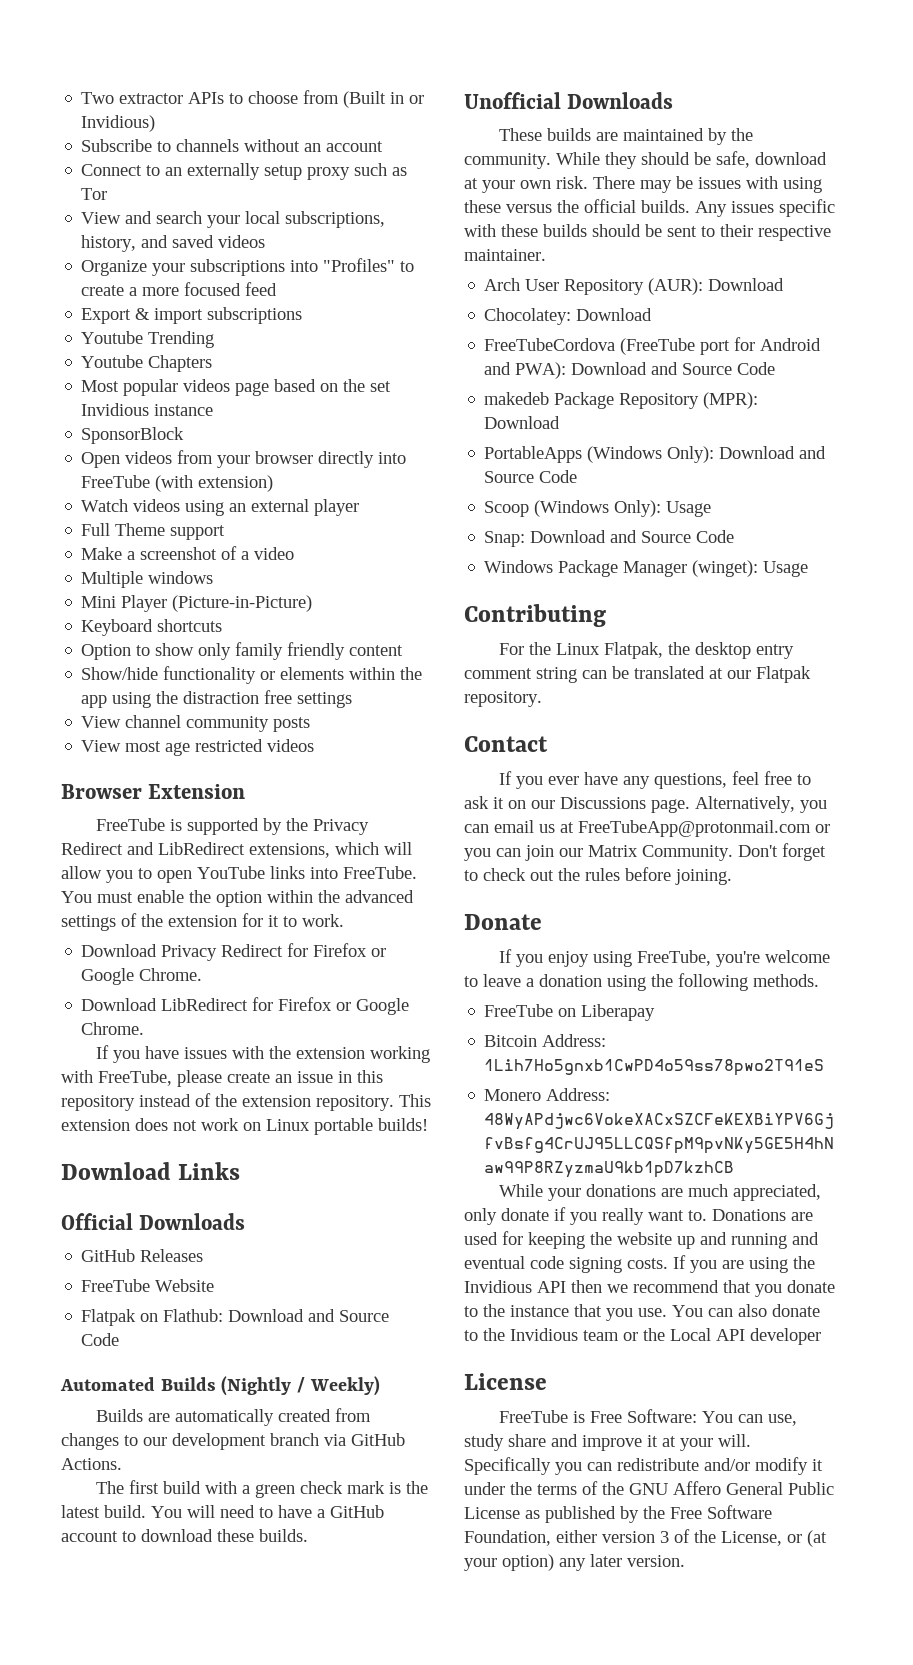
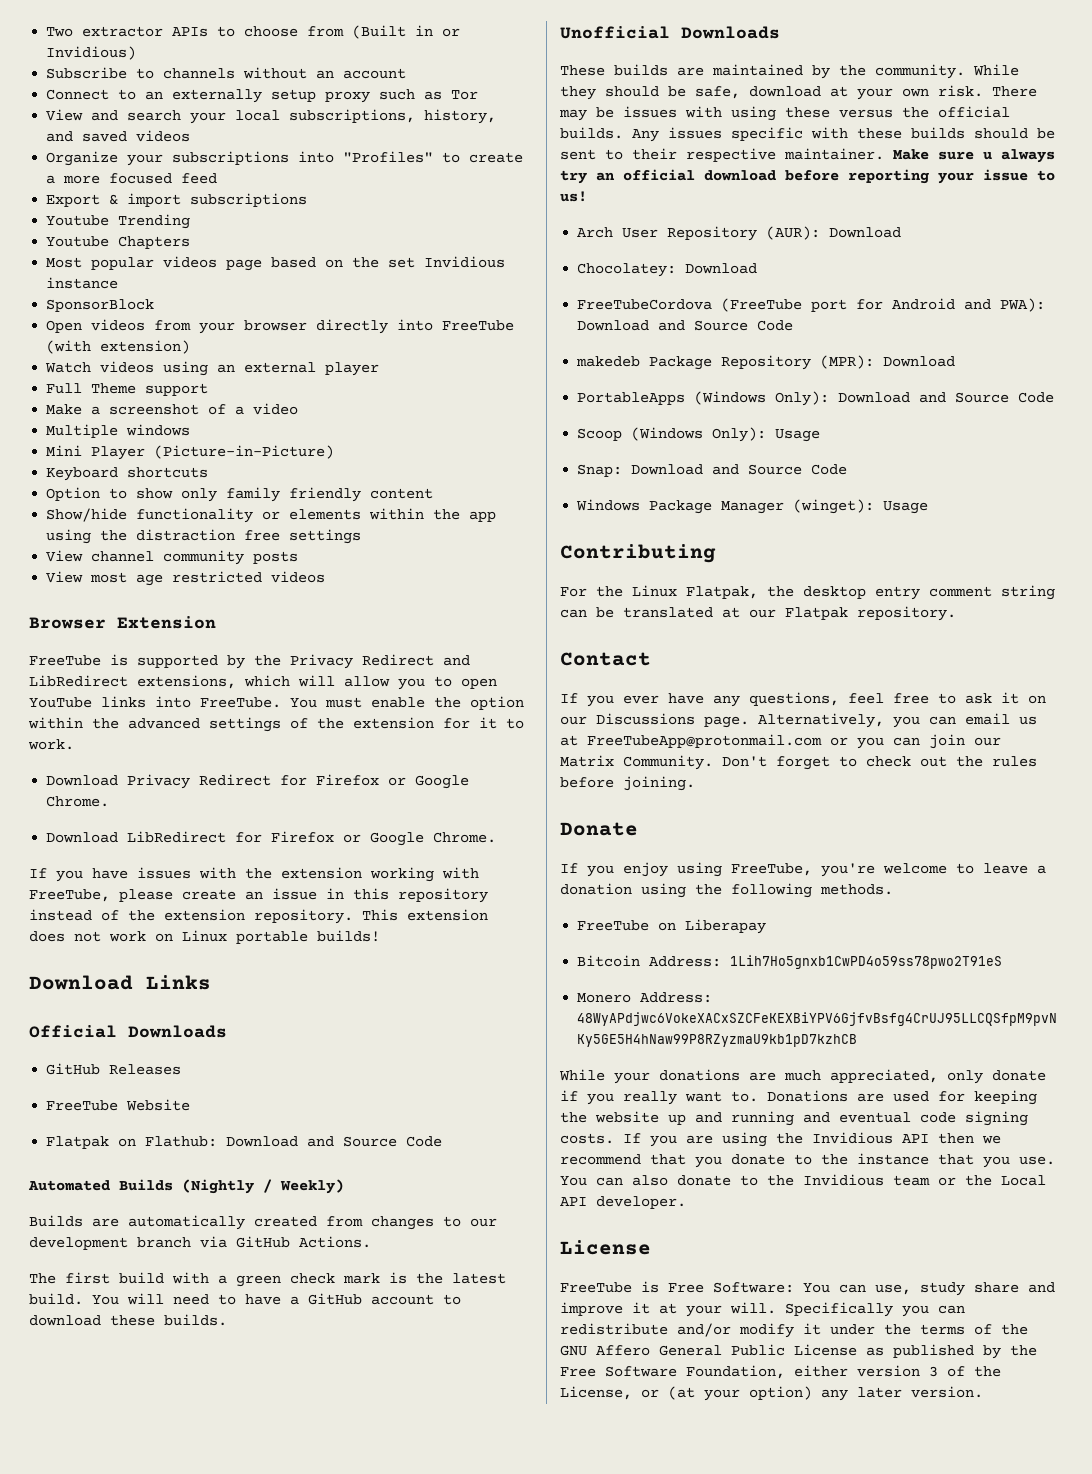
+ Make sure u always try an official download before reporting your issue to us!
- You can also donate to the Invidious team or the Local API developer
+ You can also donate to the Invidious team or the Local API developer.

